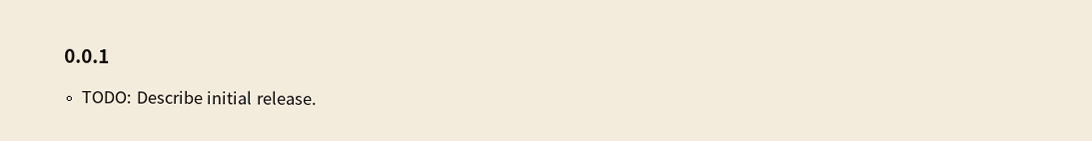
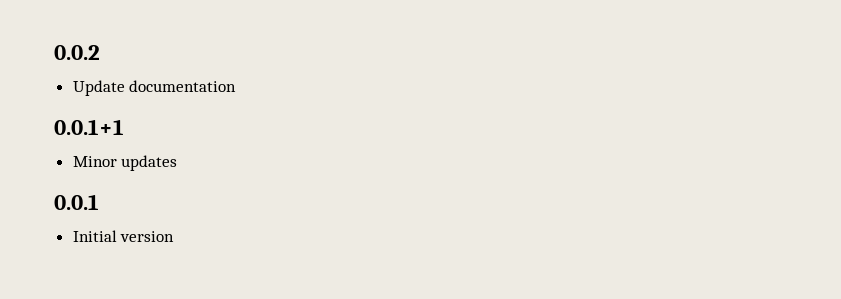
+ 0.0.2
+ Update documentation
+ 0.0.1+1
+ Minor updates
  0.0.1
- TODO: Describe initial release.
+ Initial version

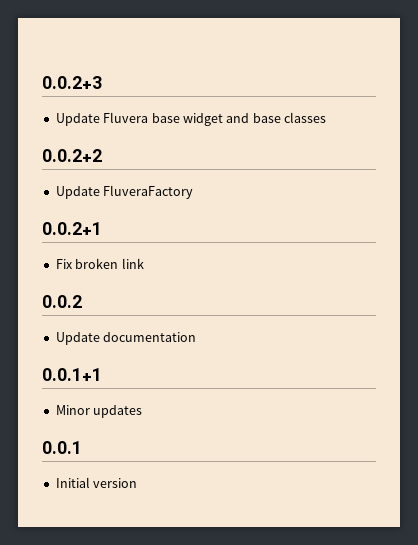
+ 0.0.2+3
+ Update Fluvera base widget and base classes
+ 0.0.2+2
+ Update FluveraFactory
+ 0.0.2+1
+ Fix broken link

